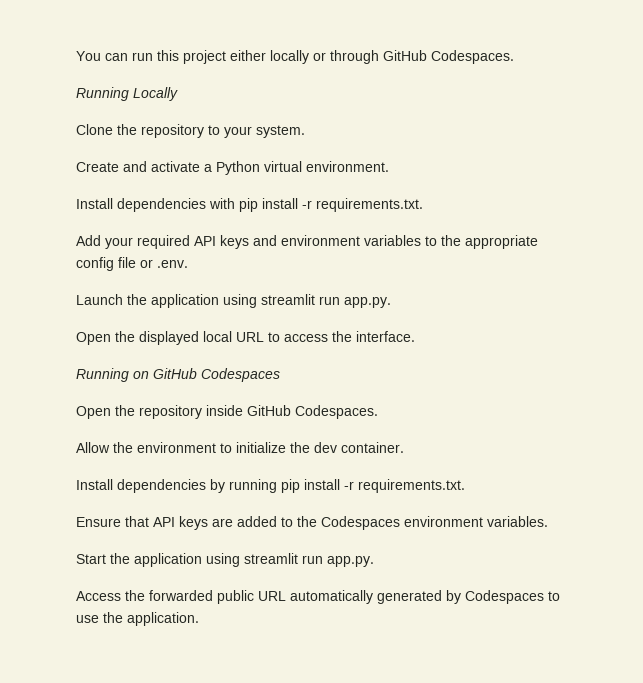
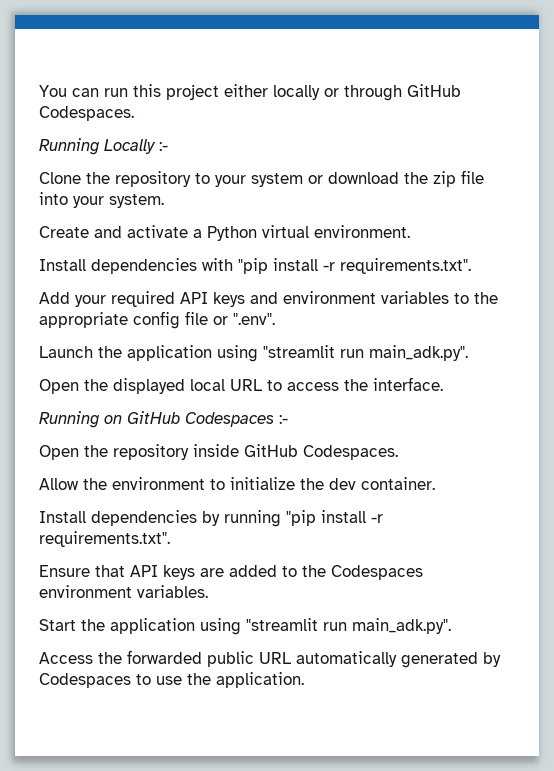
- Running Locally
+ Running Locally :-
- Clone the repository to your system.
+ Clone the repository to your system or download the zip file into your system.
- Install dependencies with pip install -r requirements.txt.
+ Install dependencies with "pip install -r requirements.txt".
- Add your required API keys and environment variables to the appropriate config file or .env.
+ Add your required API keys and environment variables to the appropriate config file or ".env".
- Launch the application using streamlit run app.py.
+ Launch the application using "streamlit run main_adk.py".
- Running on GitHub Codespaces
+ Running on GitHub Codespaces :-
- Install dependencies by running pip install -r requirements.txt.
+ Install dependencies by running "pip install -r requirements.txt".
- Start the application using streamlit run app.py.
+ Start the application using "streamlit run main_adk.py".

